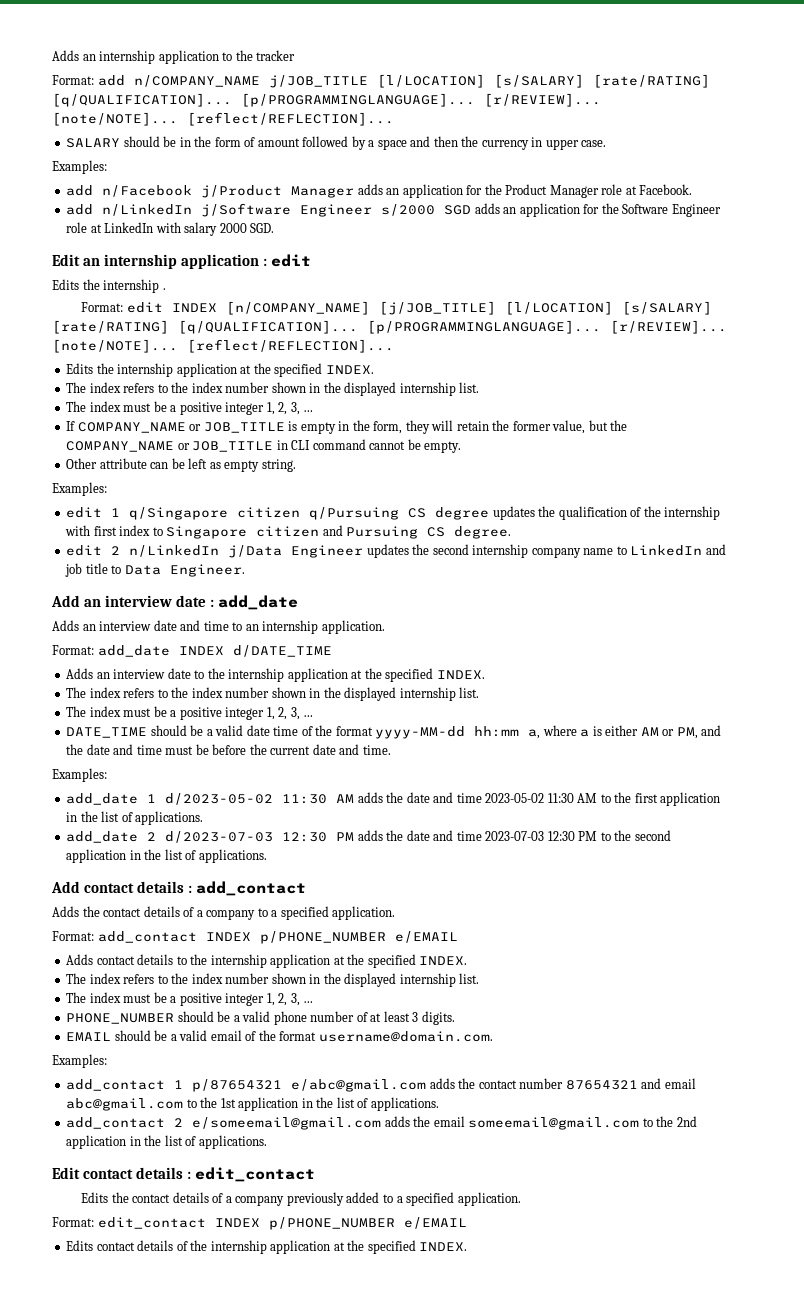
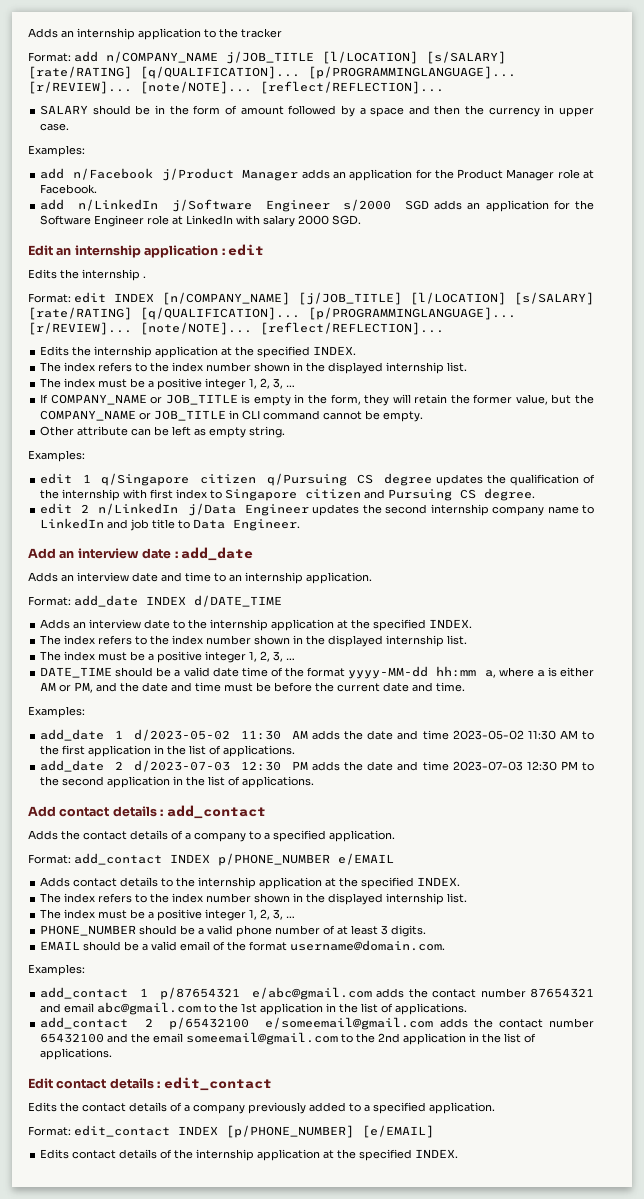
- add_contact 2 e/someemail@gmail.com adds the email someemail@gmail.com to the 2nd application in the list of applications.
+ add_contact 2 p/65432100 e/someemail@gmail.com adds the contact number 65432100 and the email someemail@gmail.com to the 2nd application in the list of applications.
- Format: edit_contact INDEX p/PHONE_NUMBER e/EMAIL
+ Format: edit_contact INDEX [p/PHONE_NUMBER] [e/EMAIL]

